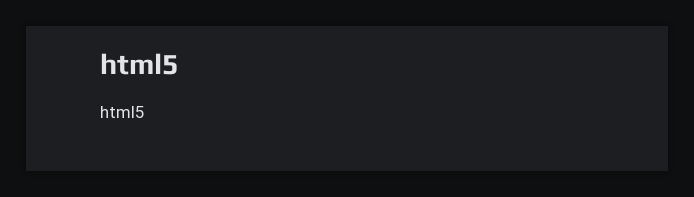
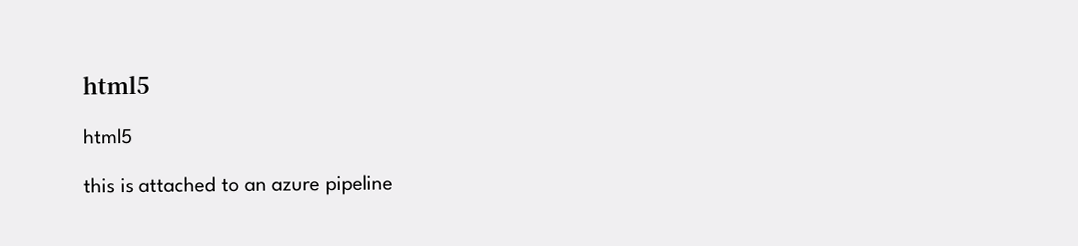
+ this is attached to an azure pipeline

